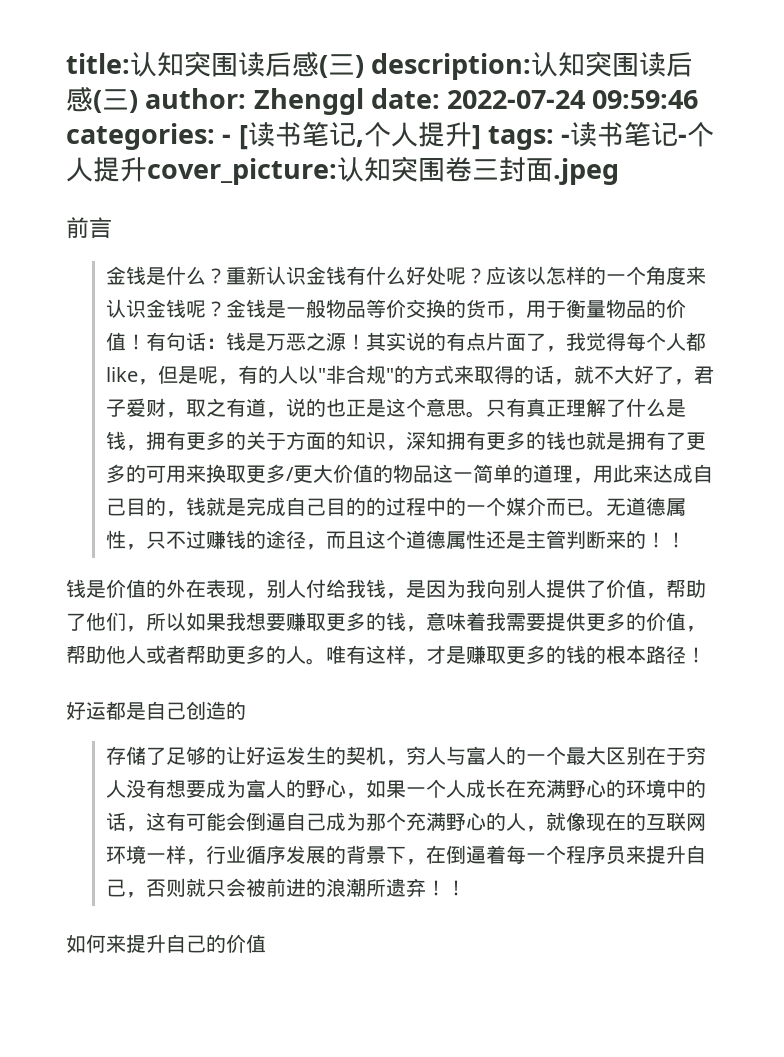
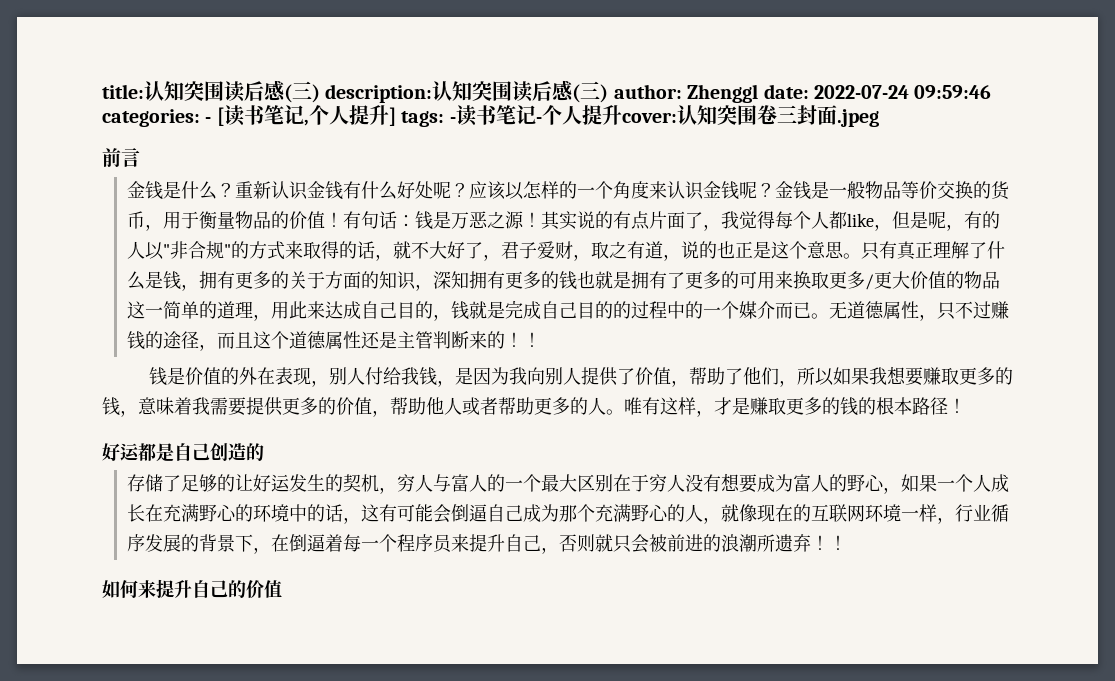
- title:认知突围读后感(三) description:认知突围读后感(三) author: Zhenggl date: 2022-07-24 09:59:46 categories: - [读书笔记,个人提升] tags: -读书笔记-个人提升cover_picture:认知突围卷三封面.jpeg
+ title:认知突围读后感(三) description:认知突围读后感(三) author: Zhenggl date: 2022-07-24 09:59:46 categories: - [读书笔记,个人提升] tags: -读书笔记-个人提升cover:认知突围卷三封面.jpeg

